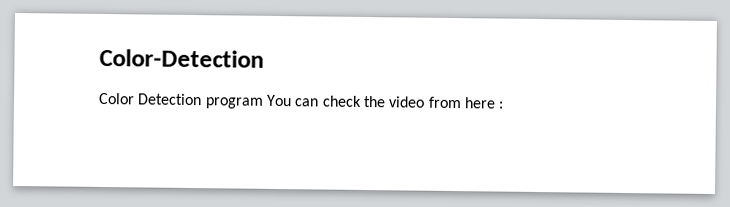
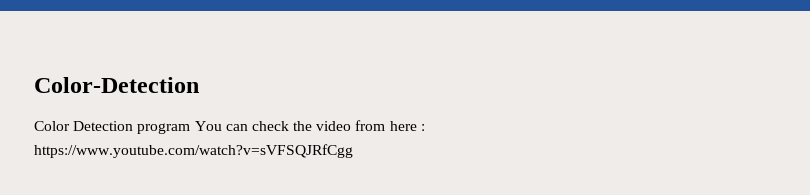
- Color Detection program You can check the video from here :
+ Color Detection program You can check the video from here : https://www.youtube.com/watch?v=sVFSQJRfCgg

